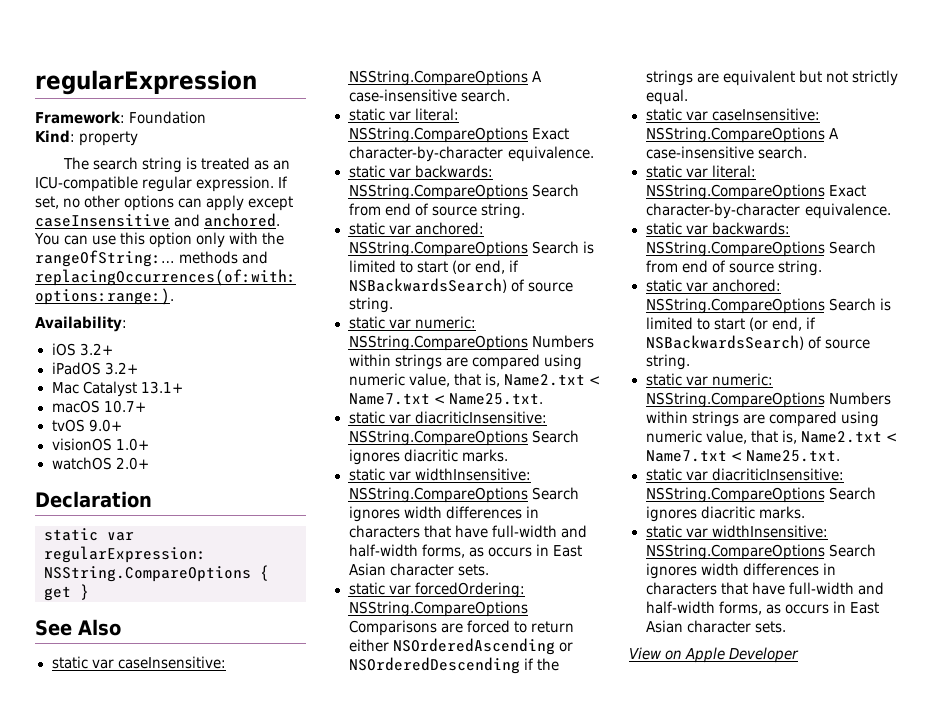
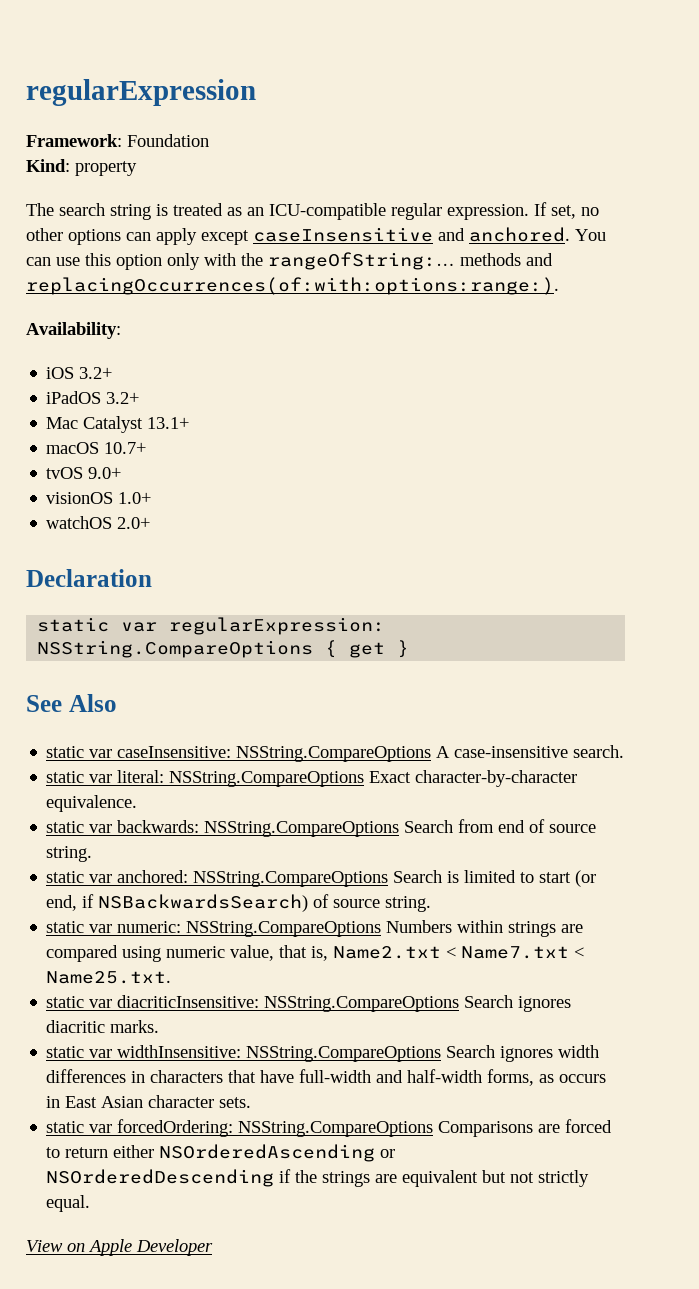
  static var forcedOrdering: NSString.CompareOptions Comparisons are forced to return either NSOrderedAscending or NSOrderedDescending if the strings are equivalent but not strictly equal.
- static var caseInsensitive: NSString.CompareOptions A case-insensitive search.
- static var literal: NSString.CompareOptions Exact character-by-character equivalence.
- static var backwards: NSString.CompareOptions Search from end of source string.
- static var anchored: NSString.CompareOptions Search is limited to start (or end, if NSBackwardsSearch) of source string.
- static var numeric: NSString.CompareOptions Numbers within strings are compared using numeric value, that is, Name2.txt < Name7.txt < Name25.txt.
- static var diacriticInsensitive: NSString.CompareOptions Search ignores diacritic marks.
- static var widthInsensitive: NSString.CompareOptions Search ignores width differences in characters that have full-width and half-width forms, as occurs in East Asian character sets.

